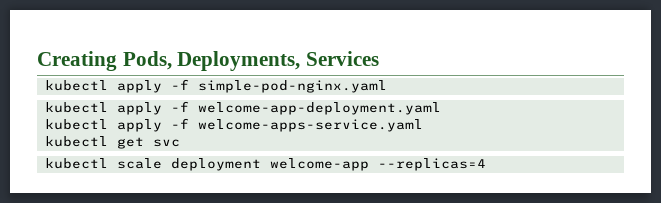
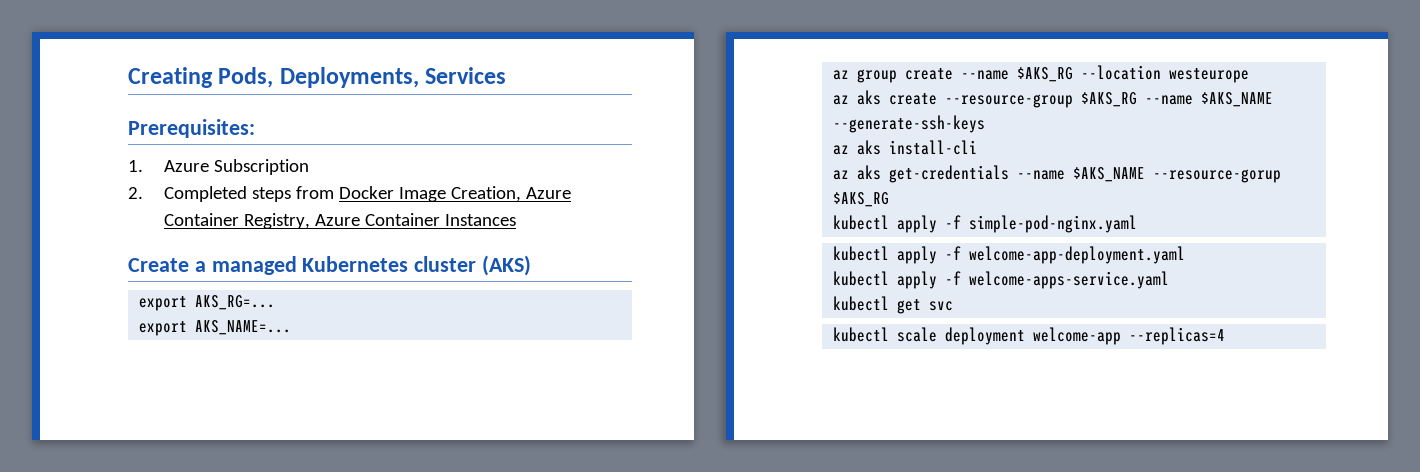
+ Prerequisites:
+ 1. Azure Subscription
+ 2. Completed steps from Docker Image Creation, Azure Container Registry, Azure Container Instances
+ Create a managed Kubernetes cluster (AKS)
+ export AKS_RG=...
+ export AKS_NAME=...
+ az group create --name $AKS_RG --location westeurope
+ az aks create --resource-group $AKS_RG --name $AKS_NAME --generate-ssh-keys
+ az aks install-cli
+ az aks get-credentials --name $AKS_NAME --resource-gorup $AKS_RG

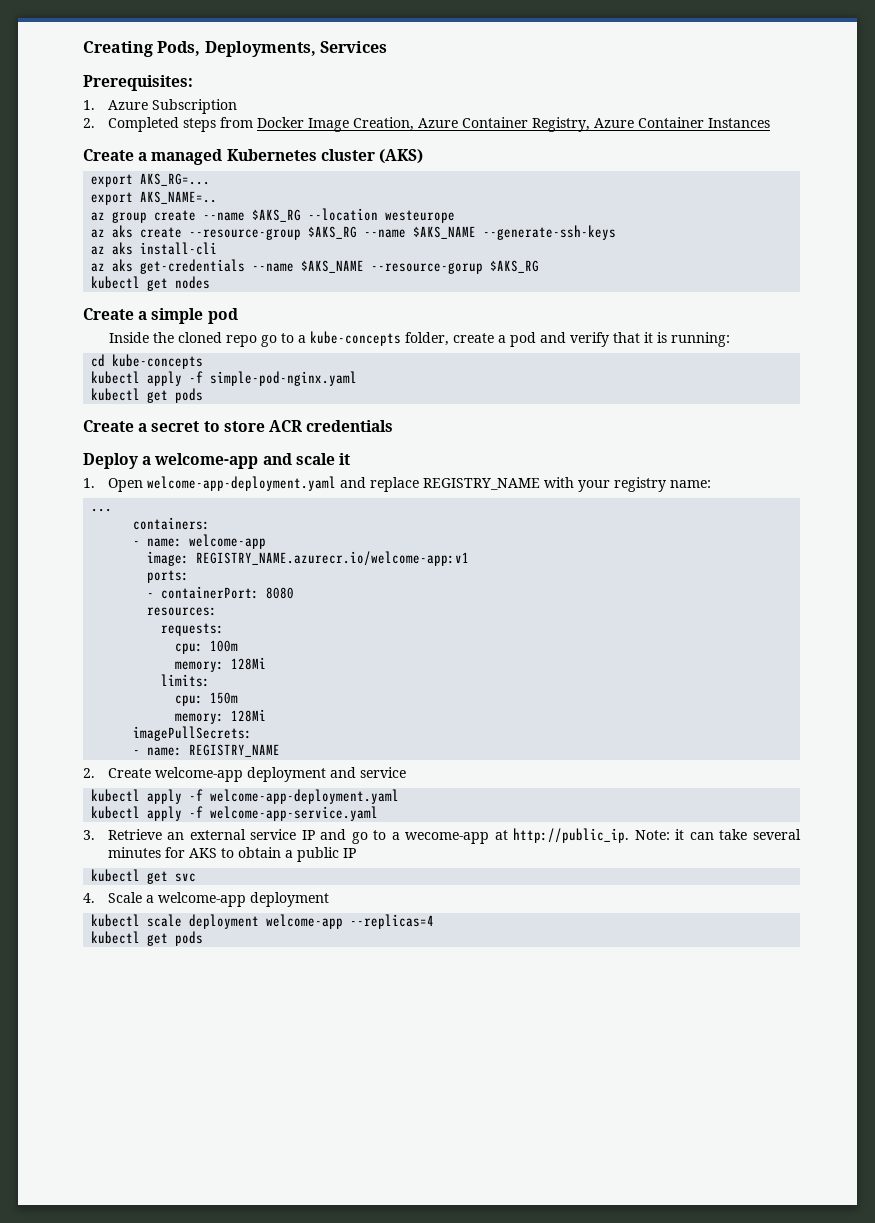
- export AKS_NAME=...
+ export AKS_NAME=..
+ kubectl get nodes
+ Create a simple pod
+ Inside the cloned repo go to a kube-concepts folder, create a pod and verify that it is running:
+ cd kube-concepts
  kubectl apply -f simple-pod-nginx.yaml
+ kubectl get pods
+ Create a secret to store ACR credentials
+ Deploy a welcome-app and scale it
+ 1. Open welcome-app-deployment.yaml and replace REGISTRY_NAME with your registry name:
+ ...
+ containers:
+ - name: welcome-app
+ image: REGISTRY_NAME.azurecr.io/welcome-app:v1
+ ports:
+ - containerPort: 8080
+ resources:
+ requests:
+ cpu: 100m
+ memory: 128Mi
+ limits:
+ cpu: 150m
+ memory: 128Mi
+ imagePullSecrets:
+ - name: REGISTRY_NAME
+ 2. Create welcome-app deployment and service
- kubectl apply -f welcome-apps-service.yaml
+ kubectl apply -f welcome-app-service.yaml
+ 3. Retrieve an external service IP and go to a wecome-app at http://public_ip. Note: it can take several minutes for AKS to obtain a public IP
  kubectl get svc
+ 4. Scale a welcome-app deployment
  kubectl scale deployment welcome-app --replicas=4
+ kubectl get pods

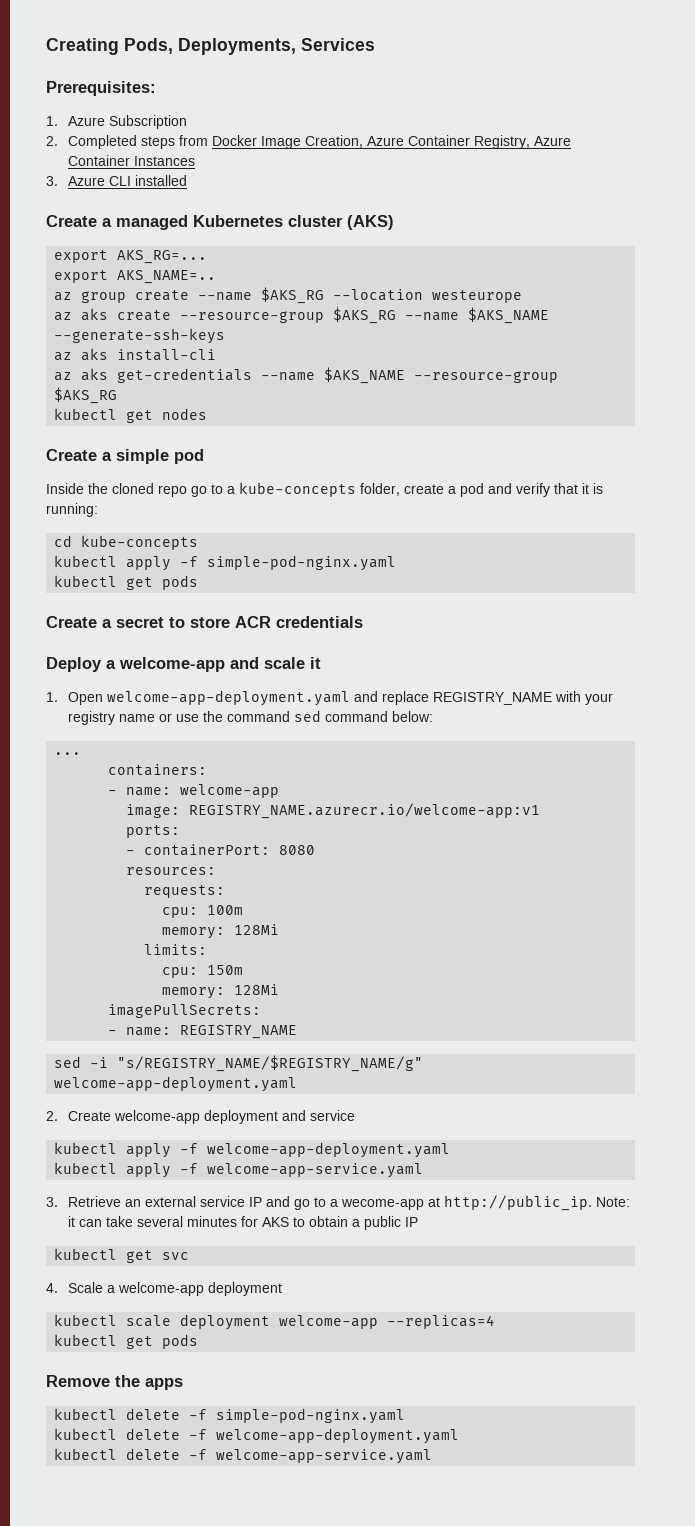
+ 3. Azure CLI installed
- az aks get-credentials --name $AKS_NAME --resource-gorup $AKS_RG
+ az aks get-credentials --name $AKS_NAME --resource-group $AKS_RG
- 1. Open welcome-app-deployment.yaml and replace REGISTRY_NAME with your registry name:
+ 1. Open welcome-app-deployment.yaml and replace REGISTRY_NAME with your registry name or use the command sed command below:
+ sed -i "s/REGISTRY_NAME/$REGISTRY_NAME/g" welcome-app-deployment.yaml
+ Remove the apps
+ kubectl delete -f simple-pod-nginx.yaml
+ kubectl delete -f welcome-app-deployment.yaml
+ kubectl delete -f welcome-app-service.yaml

